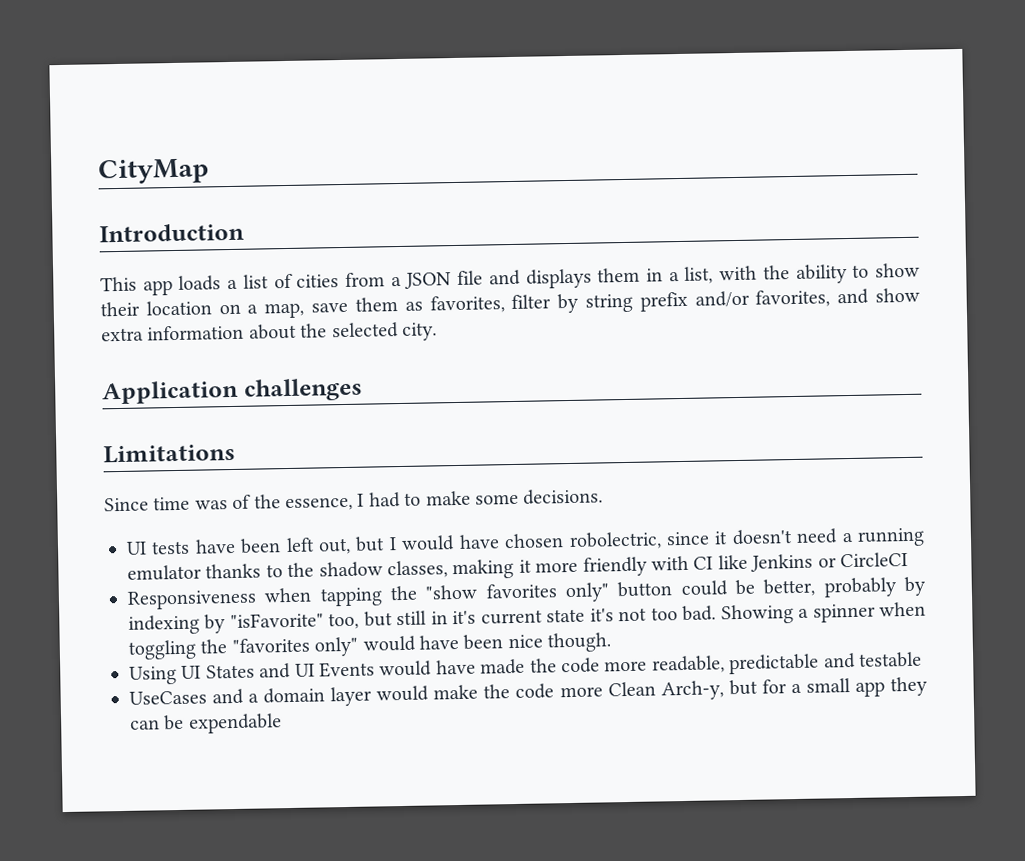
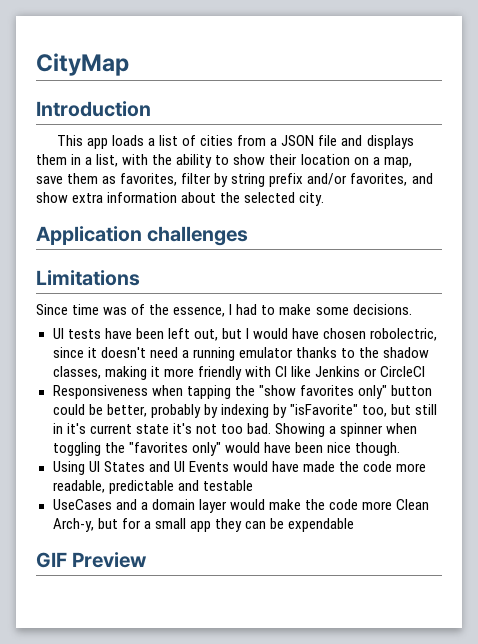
+ GIF Preview

